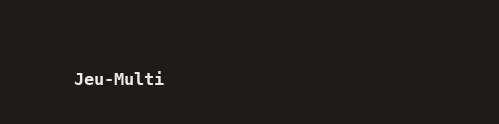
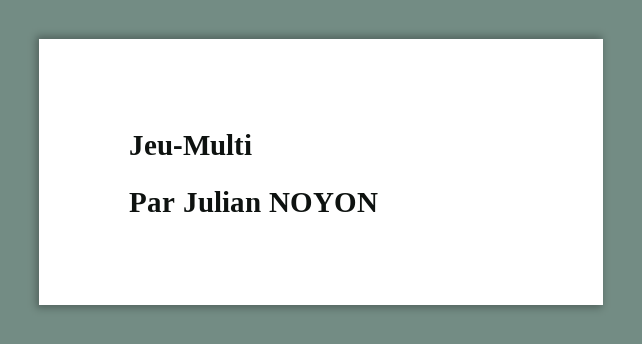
+ Par Julian NOYON

